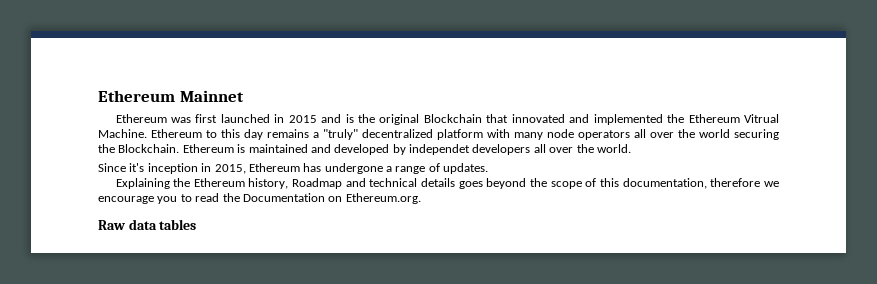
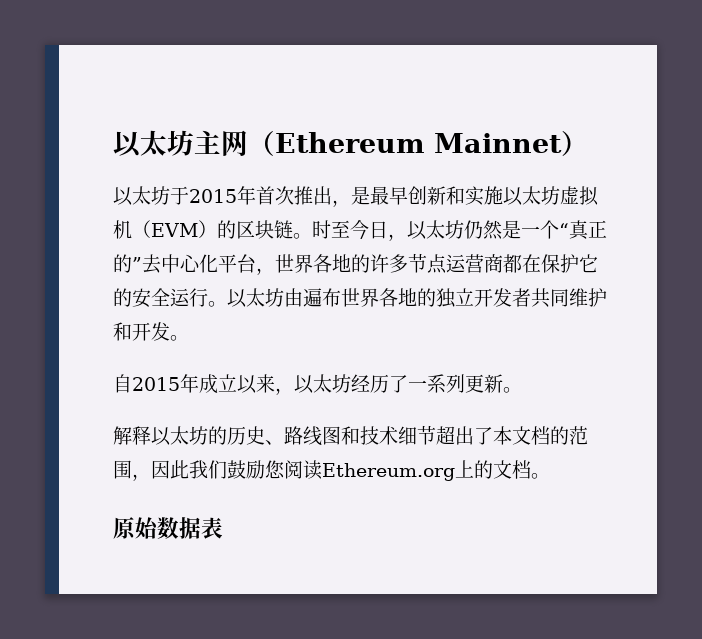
- Ethereum Mainnet
- Ethereum was first launched in 2015 and is the original Blockchain that innovated and implemented the Ethereum Vitrual Machine. Ethereum to this day remains a "truly" decentralized platform with many node operators all over the world securing the Blockchain. Ethereum is maintained and developed by independet developers all over the world.
- Since it's inception in 2015, Ethereum has undergone a range of updates.
- Explaining the Ethereum history, Roadmap and technical details goes beyond the scope of this documentation, therefore we encourage you to read the Documentation on Ethereum.org.
- Raw data tables
+ 以太坊主网（Ethereum Mainnet）
+ 以太坊于2015年首次推出，是最早创新和实施以太坊虚拟机（EVM）的区块链。时至今日，以太坊仍然是一个“真正的”去中心化平台，世界各地的许多节点运营商都在保护它的安全运行。以太坊由遍布世界各地的独立开发者共同维护和开发。
+ 自2015年成立以来，以太坊经历了一系列更新。
+ 解释以太坊的历史、路线图和技术细节超出了本文档的范围，因此我们鼓励您阅读Ethereum.org上的文档。
+ 原始数据表

